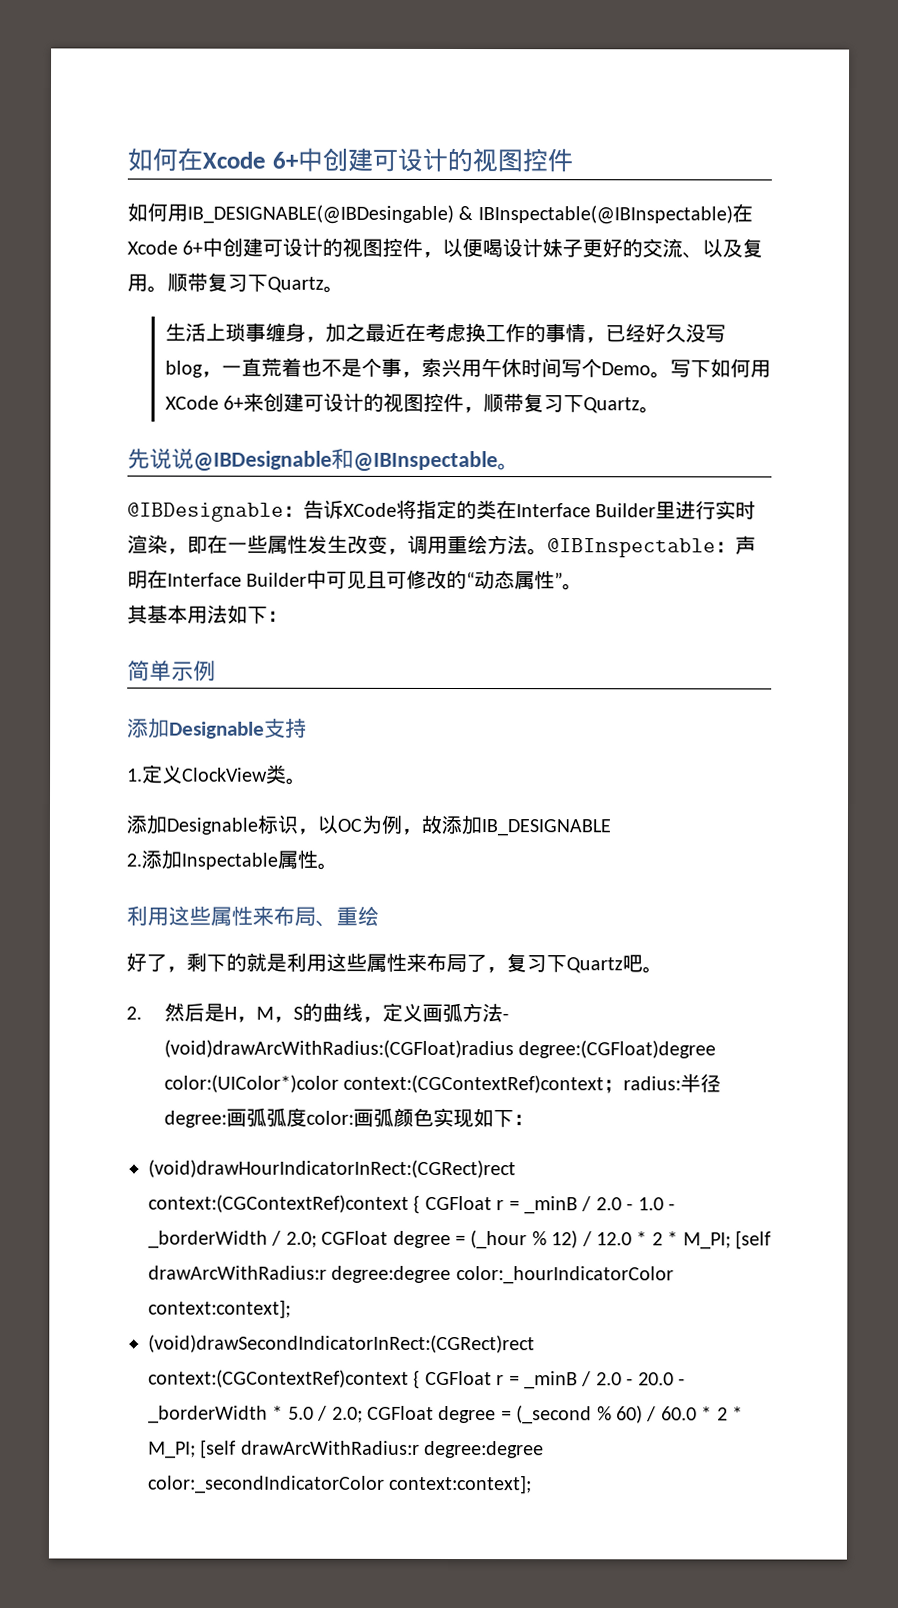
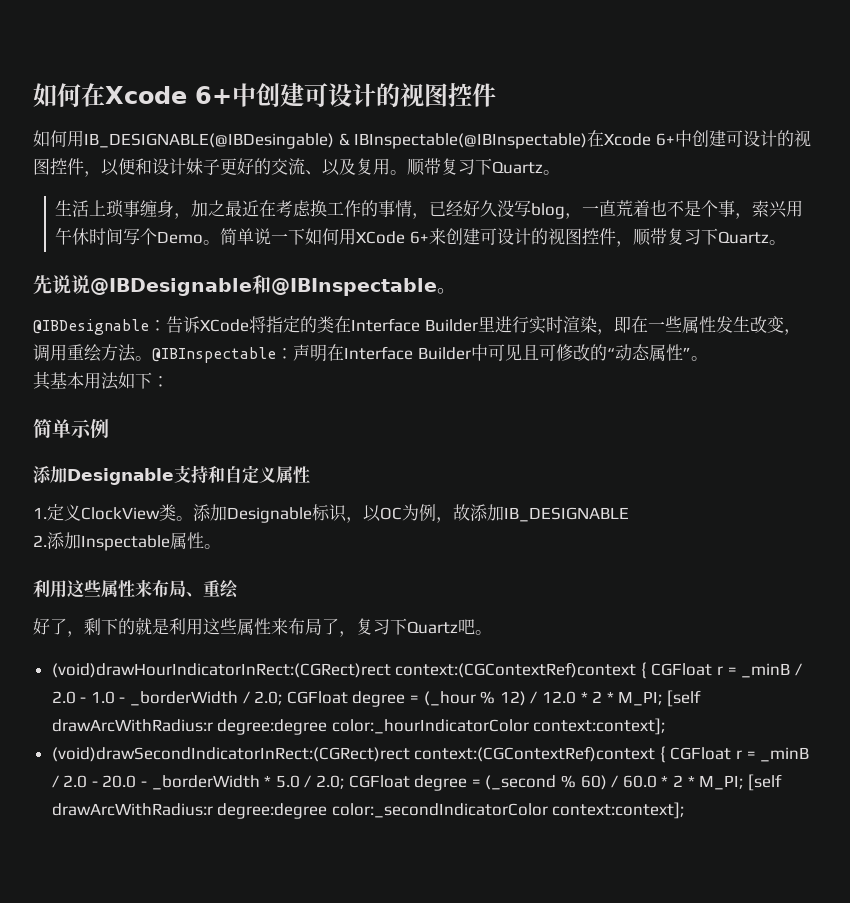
- 如何用IB_DESIGNABLE(@IBDesingable) & IBInspectable(@IBInspectable)在Xcode 6+中创建可设计的视图控件，以便喝设计妹子更好的交流、以及复用。
+ 如何用IB_DESIGNABLE(@IBDesingable) & IBInspectable(@IBInspectable)在Xcode 6+中创建可设计的视图控件，以便和设计妹子更好的交流、以及复用。
- 写下如何用XCode 6+来创建可设计的视图控件，顺带复习下Quartz。
+ 简单说一下如何用XCode 6+来创建可设计的视图控件，顺带复习下Quartz。
- 添加Designable支持
+ 添加Designable支持和自定义属性
- 1.定义ClockView类。
- 添加Designable标识，以OC为例，故添加IB_DESIGNABLE
+ 1.定义ClockView类。添加Designable标识，以OC为例，故添加IB_DESIGNABLE
- 2.然后是H，M，S的曲线，定义画弧方法- (void)drawArcWithRadius:(CGFloat)radius degree:(CGFloat)degree color:(UIColor*)color context:(CGContextRef)context；radius:半径degree:画弧弧度color:画弧颜色实现如下：

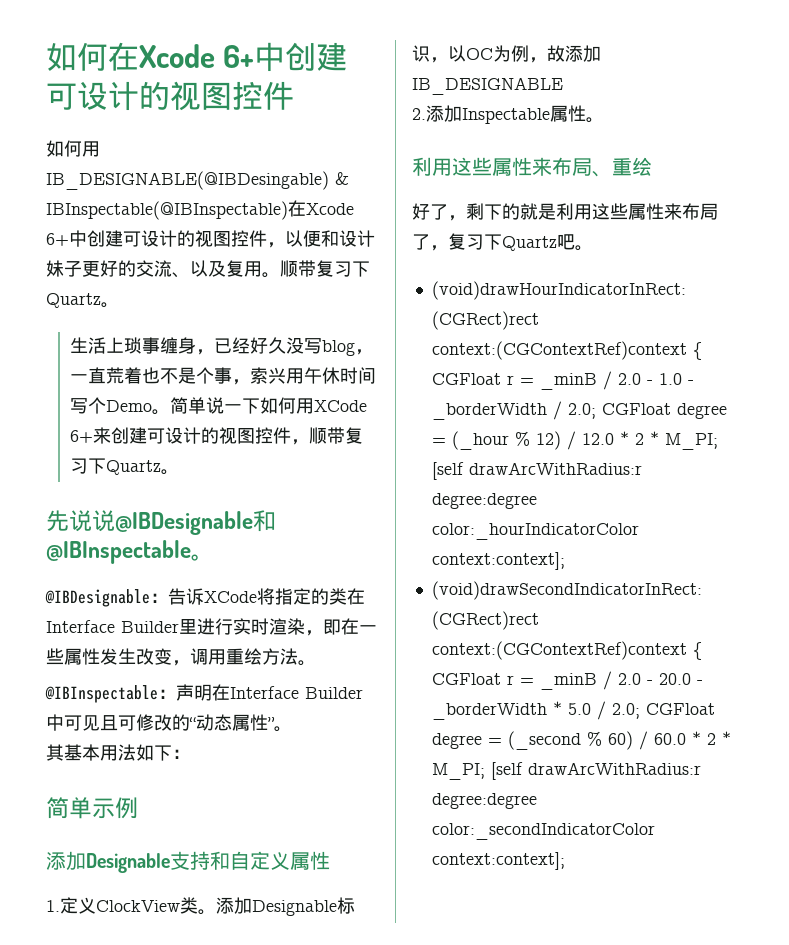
- 生活上琐事缠身，加之最近在考虑换工作的事情，已经好久没写blog，一直荒着也不是个事，索兴用午休时间写个Demo。
+ 生活上琐事缠身，已经好久没写blog，一直荒着也不是个事，索兴用午休时间写个Demo。
- @IBDesignable：告诉XCode将指定的类在Interface Builder里进行实时渲染，即在一些属性发生改变，调用重绘方法。@IBInspectable：声明在Interface Builder中可见且可修改的“动态属性”。
+ @IBDesignable：告诉XCode将指定的类在Interface Builder里进行实时渲染，即在一些属性发生改变，调用重绘方法。
+ @IBInspectable：声明在Interface Builder中可见且可修改的“动态属性”。

